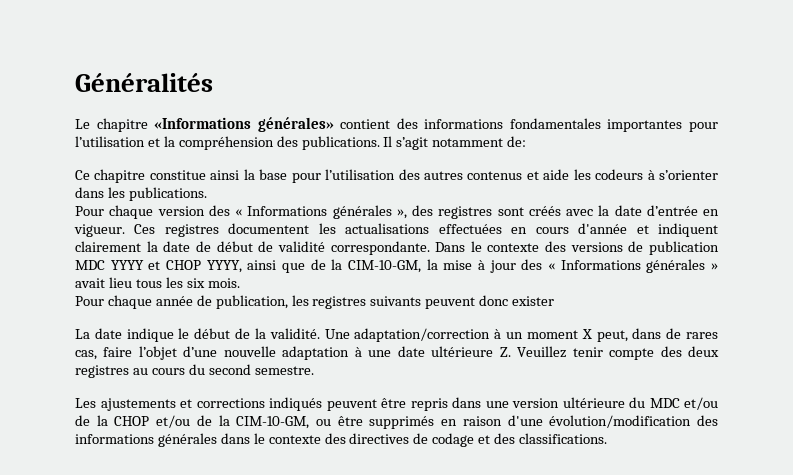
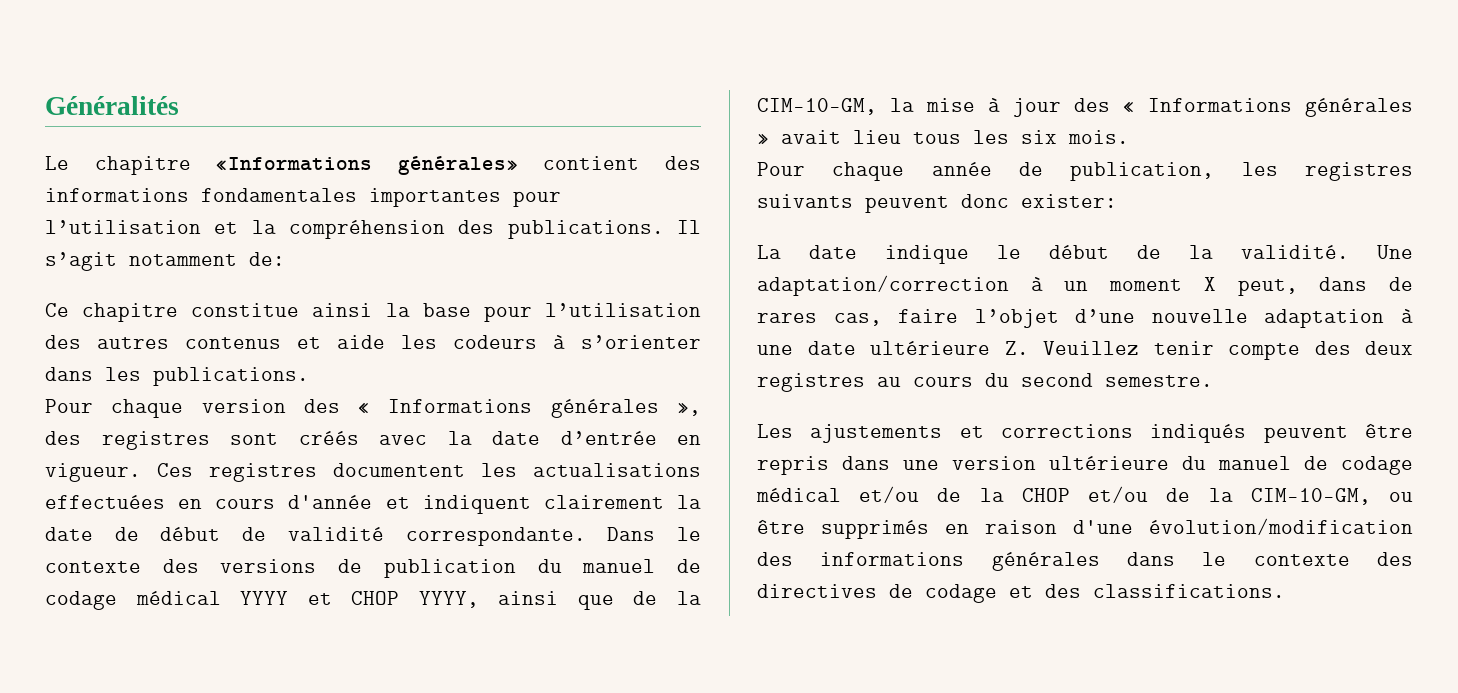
- Dans le contexte des versions de publication MDC YYYY et CHOP YYYY, ainsi que de la CIM-10-GM, la mise à jour des « Informations générales » avait lieu tous les six mois.
+ Dans le contexte des versions de publication du manuel de codage médical YYYY et CHOP YYYY, ainsi que de la CIM-10-GM, la mise à jour des « Informations générales » avait lieu tous les six mois.
- Pour chaque année de publication, les registres suivants peuvent donc exister
+ Pour chaque année de publication, les registres suivants peuvent donc exister:
- Les ajustements et corrections indiqués peuvent être repris dans une version ultérieure du MDC et/ou de la CHOP et/ou de la CIM-10-GM, ou être supprimés en raison d'une évolution/modification des informations générales dans le contexte des directives de codage et des classifications.
+ Les ajustements et corrections indiqués peuvent être repris dans une version ultérieure du manuel de codage médical et/ou de la CHOP et/ou de la CIM-10-GM, ou être supprimés en raison d'une évolution/modification des informations générales dans le contexte des directives de codage et des classifications.

